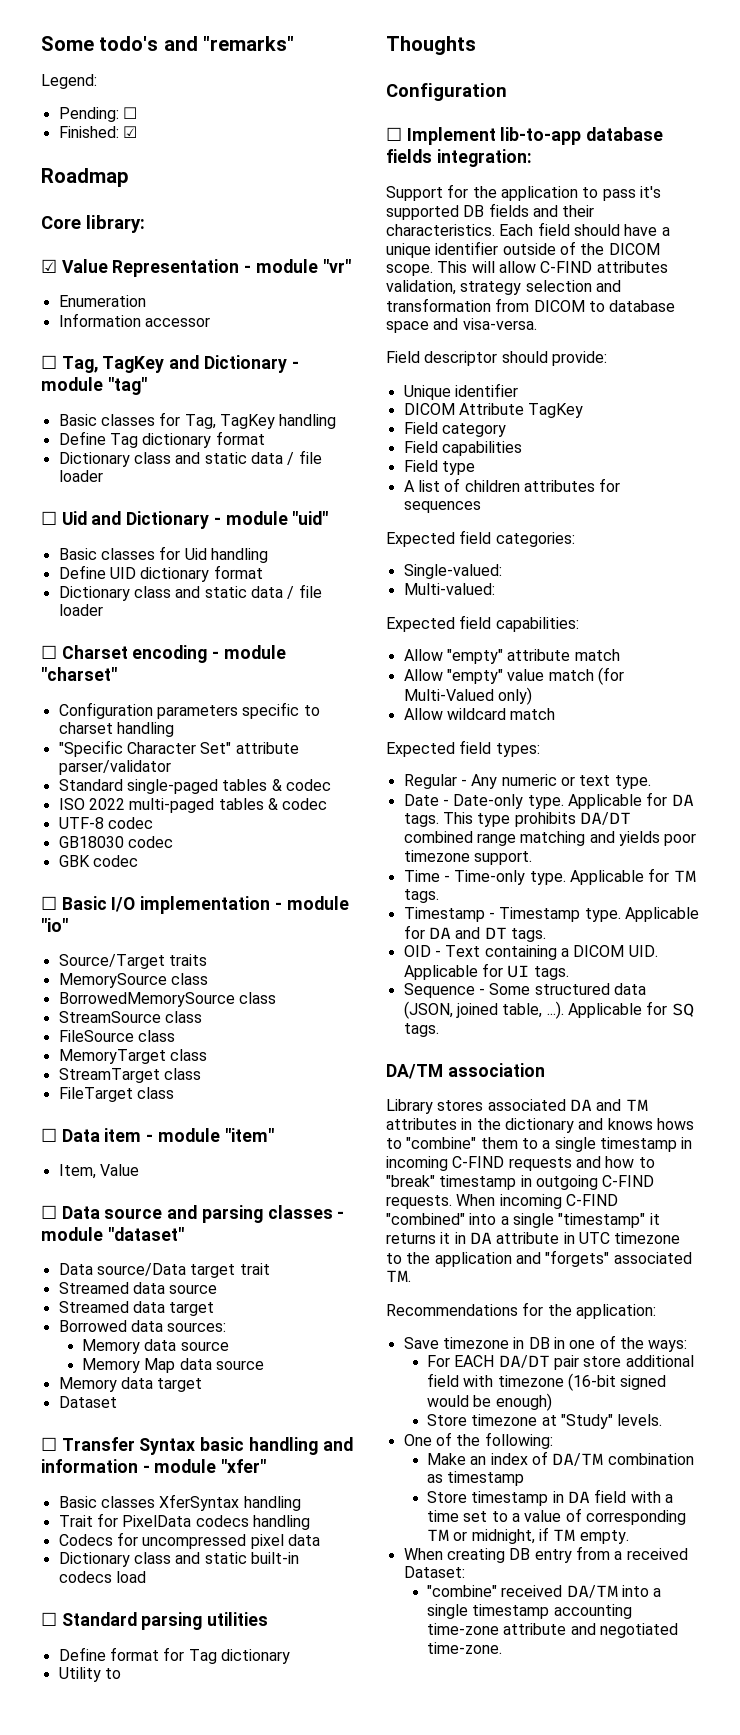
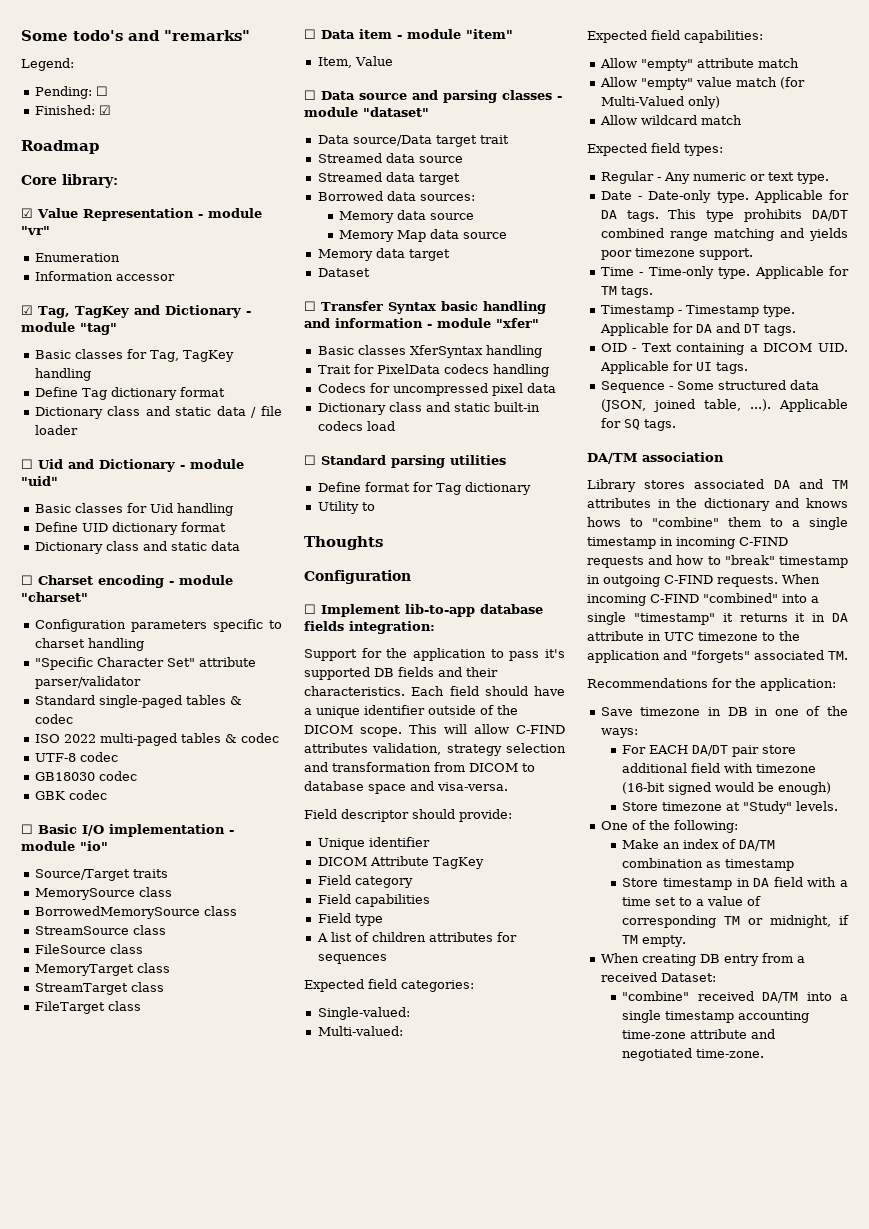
- ☐ Tag, TagKey and Dictionary - module "tag"
+ ☑ Tag, TagKey and Dictionary - module "tag"
  Define UID dictionary format
- Dictionary class and static data / file loader
+ Dictionary class and static data

